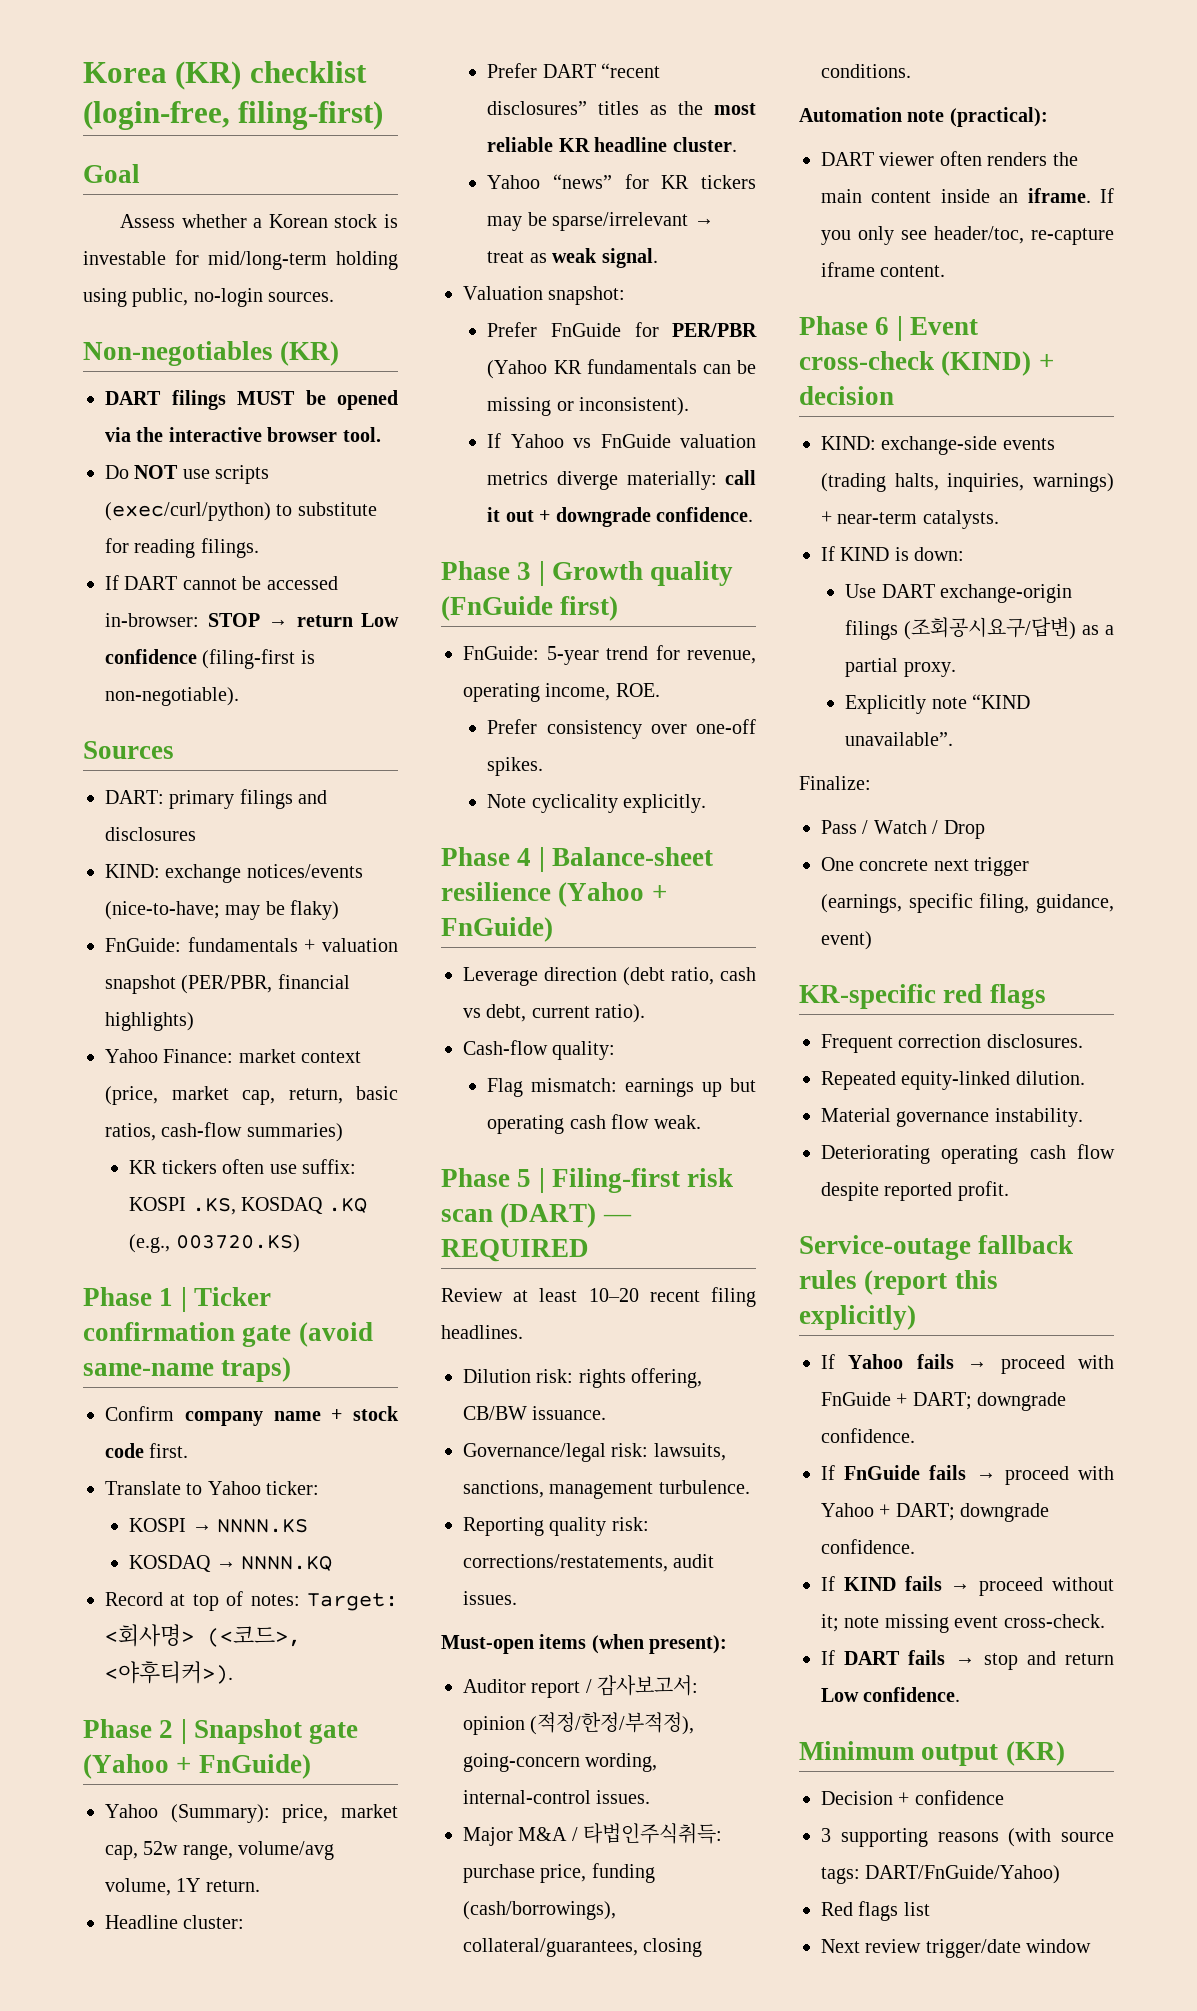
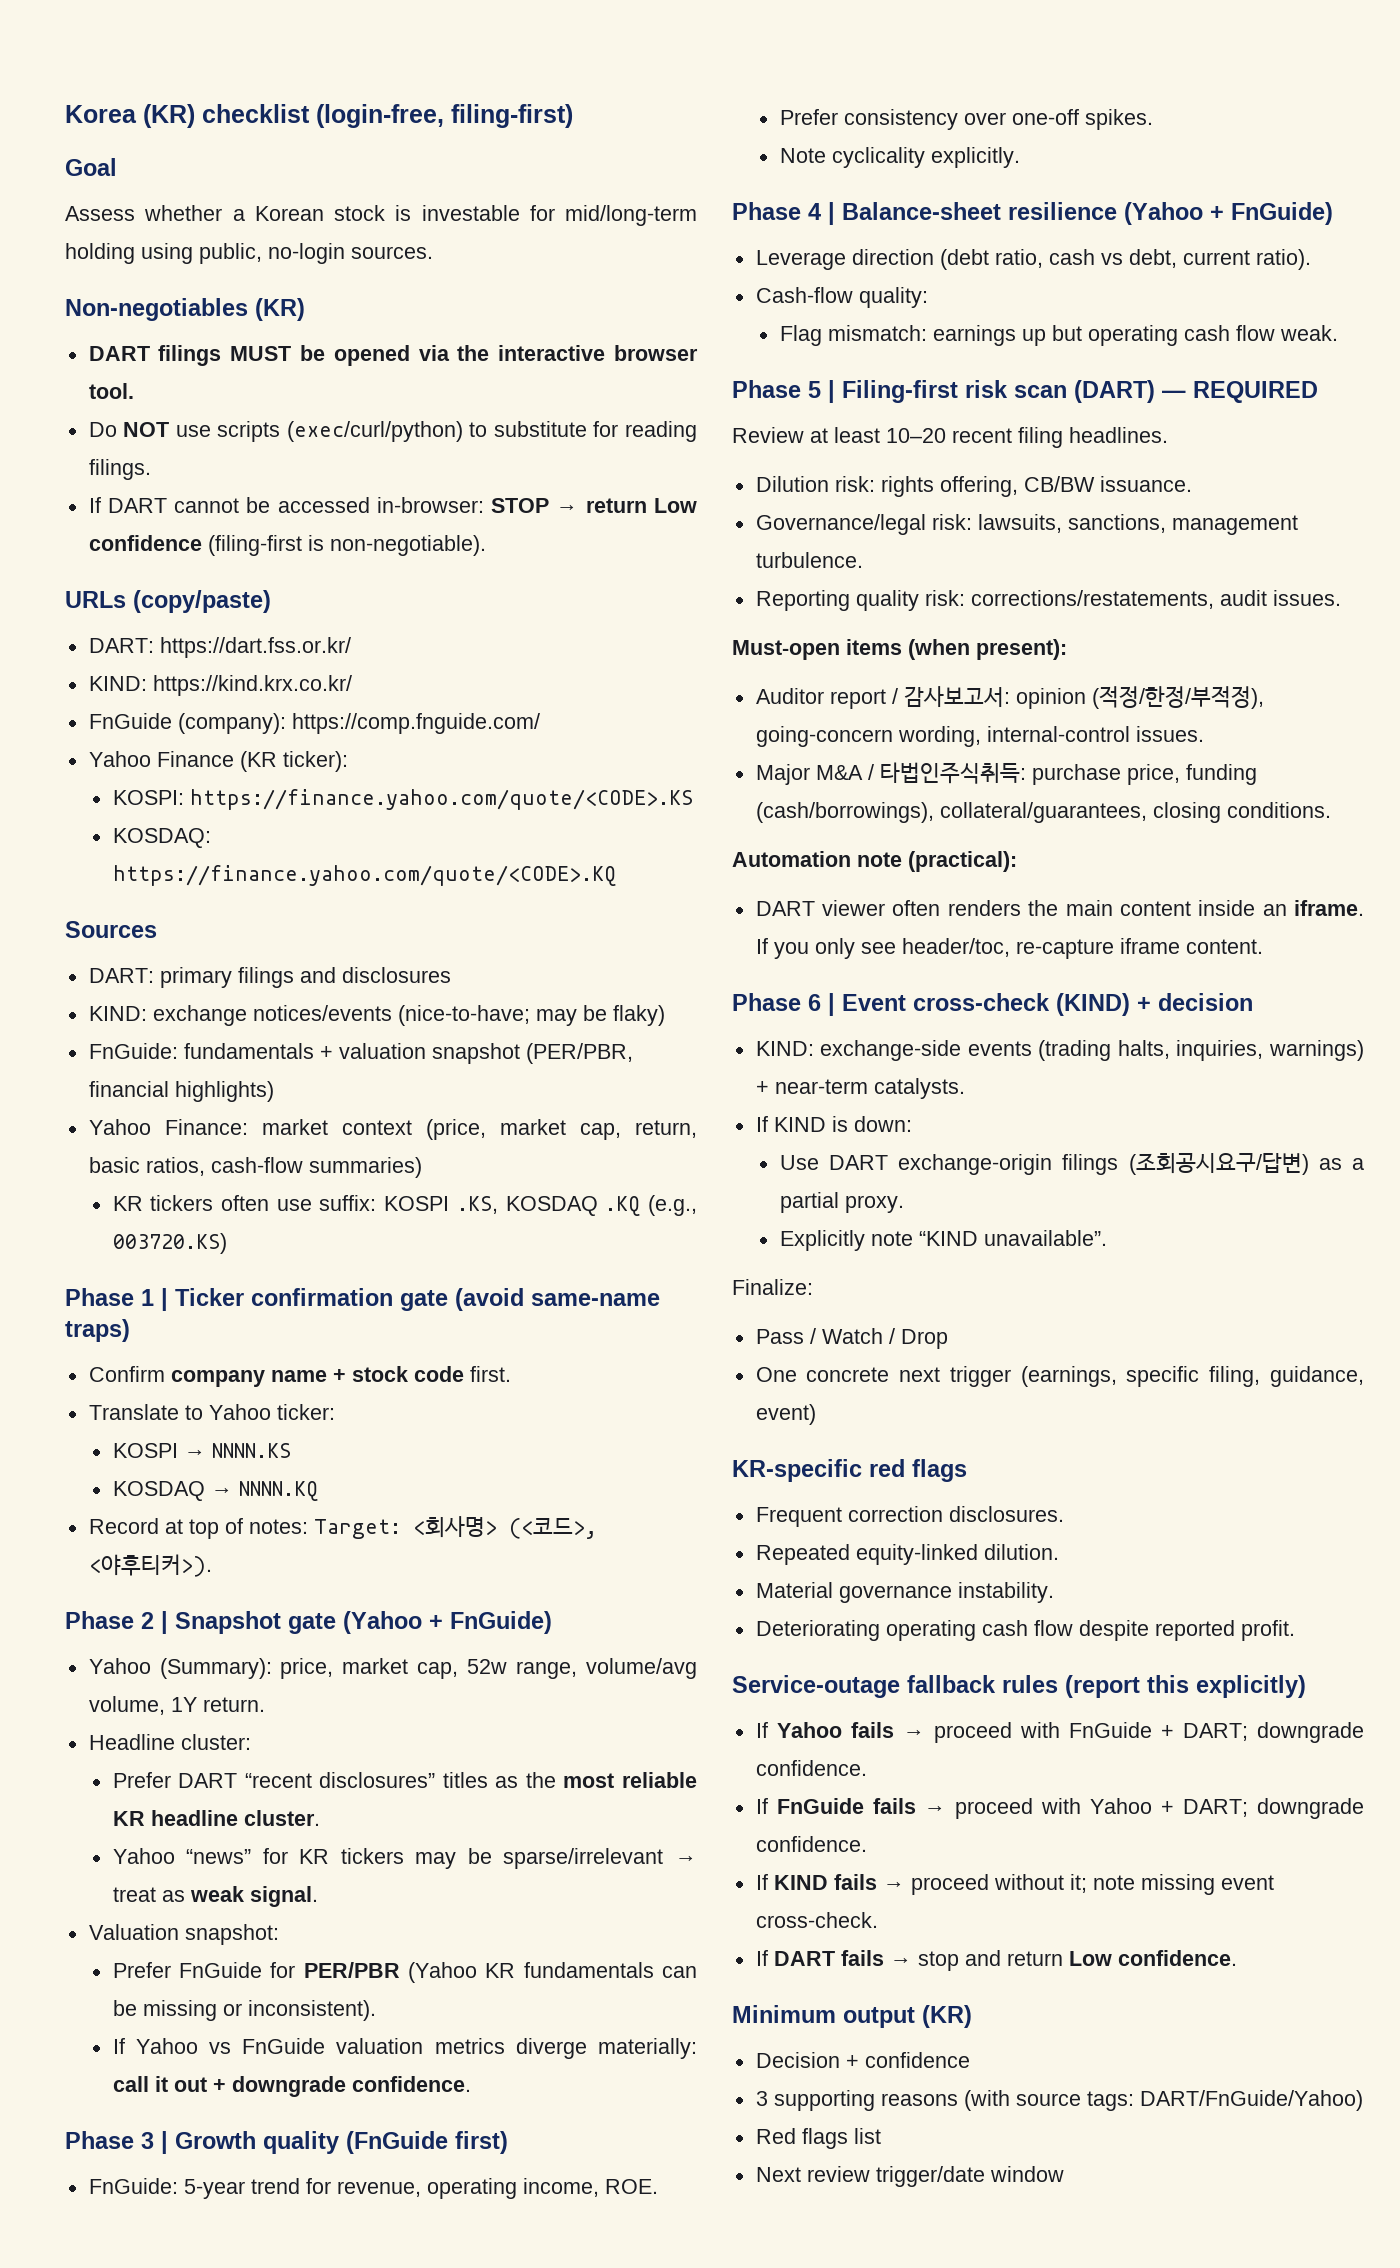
+ URLs (copy/paste)
+ DART: https://dart.fss.or.kr/
+ KIND: https://kind.krx.co.kr/
+ FnGuide (company): https://comp.fnguide.com/
+ Yahoo Finance (KR ticker):
+ KOSPI: https://finance.yahoo.com/quote/<CODE>.KS
+ KOSDAQ: https://finance.yahoo.com/quote/<CODE>.KQ

